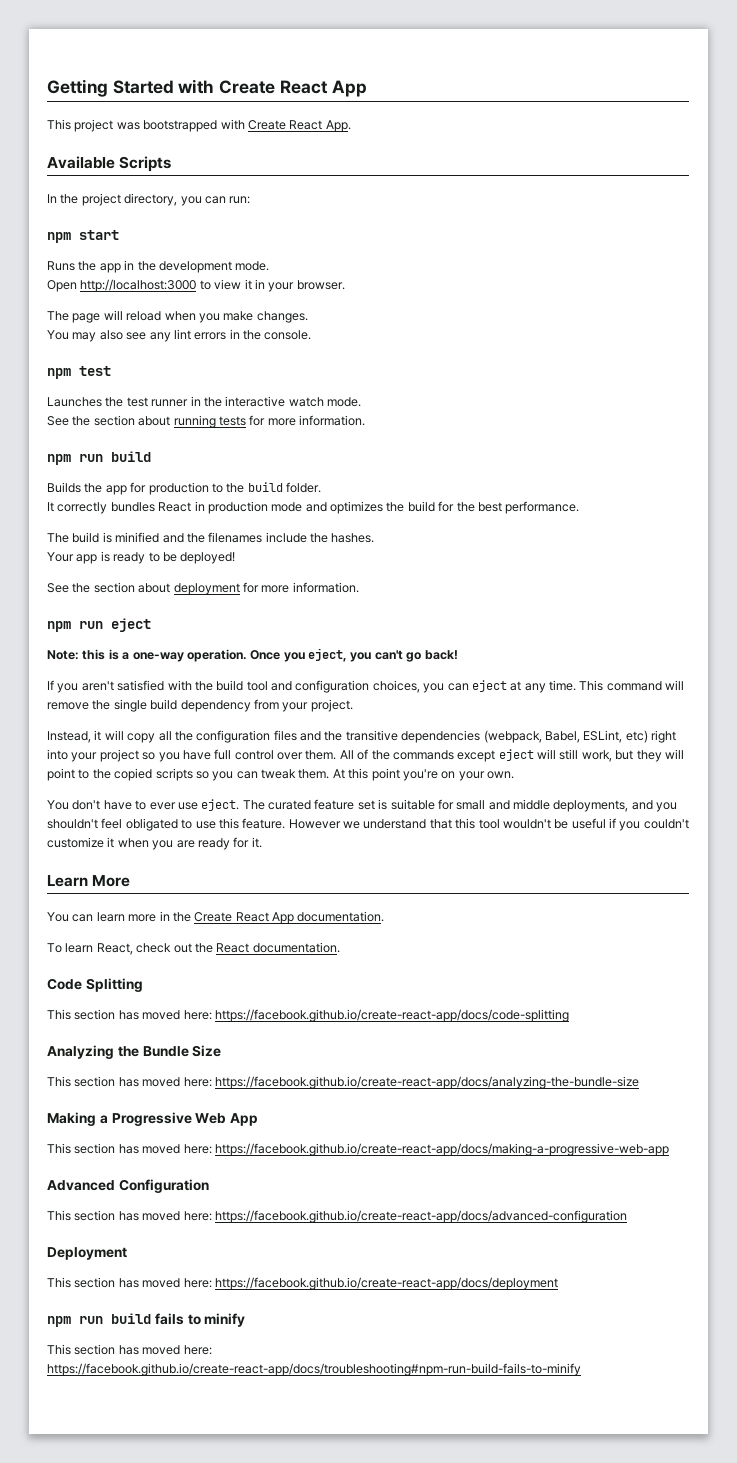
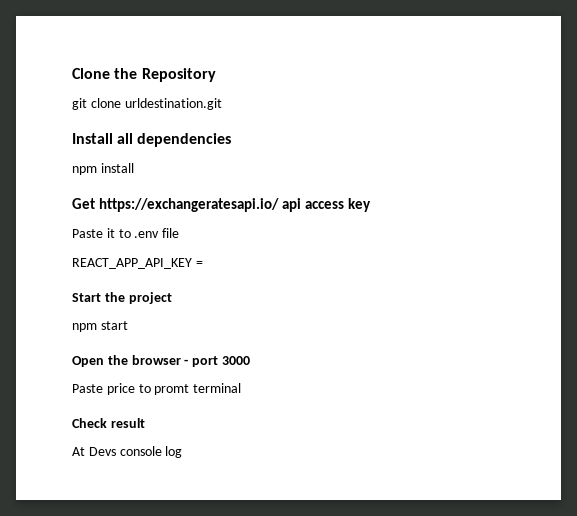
- Getting Started with Create React App
- This project was bootstrapped with Create React App.
- Available Scripts
- In the project directory, you can run:
+ Clone the Repository
+ git clone urldestination.git
+ Install all dependencies
+ npm install
+ Get https://exchangeratesapi.io/ api access key
+ Paste it to .env file
+ REACT_APP_API_KEY =
+ Start the project
  npm start
- Runs the app in the development mode.
- Open http://localhost:3000 to view it in your browser.
- The page will reload when you make changes.
- You may also see any lint errors in the console.
- npm test
- Launches the test runner in the interactive watch mode.
- See the section about running tests for more information.
- npm run build
- Builds the app for production to the build folder.
- It correctly bundles React in production mode and optimizes the build for the best performance.
- The build is minified and the filenames include the hashes.
- Your app is ready to be deployed!
- See the section about deployment for more information.
- npm run eject
- Note: this is a one-way operation. Once you eject, you can't go back!
- If you aren't satisfied with the build tool and configuration choices, you can eject at any time. This command will remove the single build dependency from your project.
- Instead, it will copy all the configuration files and the transitive dependencies (webpack, Babel, ESLint, etc) right into your project so you have full control over them. All of the commands except eject will still work, but they will point to the copied scripts so you can tweak them. At this point you're on your own.
- You don't have to ever use eject. The curated feature set is suitable for small and middle deployments, and you shouldn't feel obligated to use this feature. However we understand that this tool wouldn't be useful if you couldn't customize it when you are ready for it.
- Learn More
- You can learn more in the Create React App documentation.
- To learn React, check out the React documentation.
- Code Splitting
- This section has moved here: https://facebook.github.io/create-react-app/docs/code-splitting
- Analyzing the Bundle Size
- This section has moved here: https://facebook.github.io/create-react-app/docs/analyzing-the-bundle-size
- Making a Progressive Web App
- This section has moved here: https://facebook.github.io/create-react-app/docs/making-a-progressive-web-app
- Advanced Configuration
- This section has moved here: https://facebook.github.io/create-react-app/docs/advanced-configuration
- Deployment
- This section has moved here: https://facebook.github.io/create-react-app/docs/deployment
- npm run build fails to minify
- This section has moved here: https://facebook.github.io/create-react-app/docs/troubleshooting#npm-run-build-fails-to-minify
+ Open the browser - port 3000
+ Paste price to promt terminal
+ Check result
+ At Devs console log

